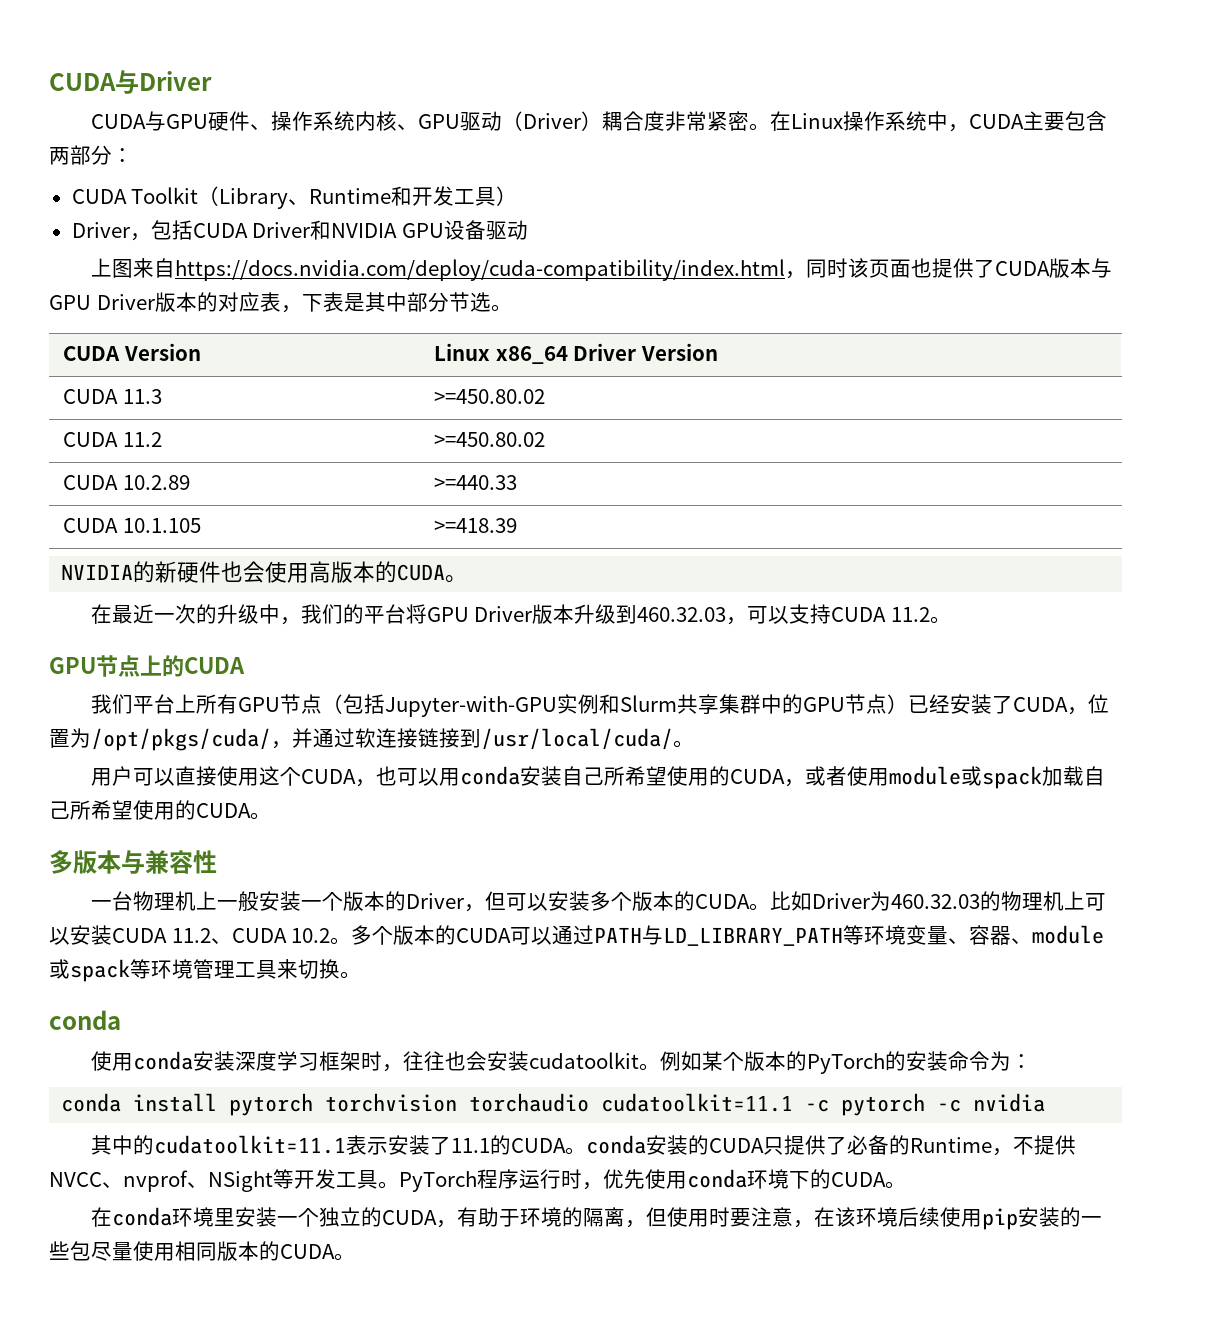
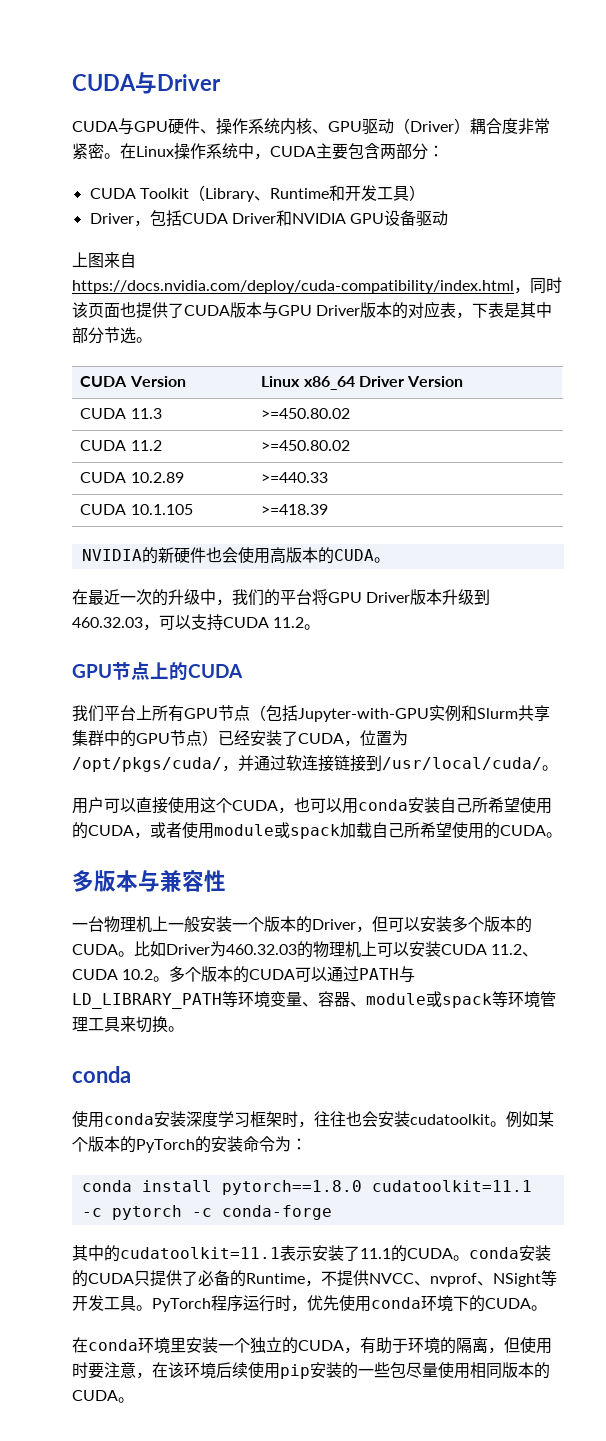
- conda install pytorch torchvision torchaudio cudatoolkit=11.1 -c pytorch -c nvidia
+ conda install pytorch==1.8.0 cudatoolkit=11.1 -c pytorch -c conda-forge

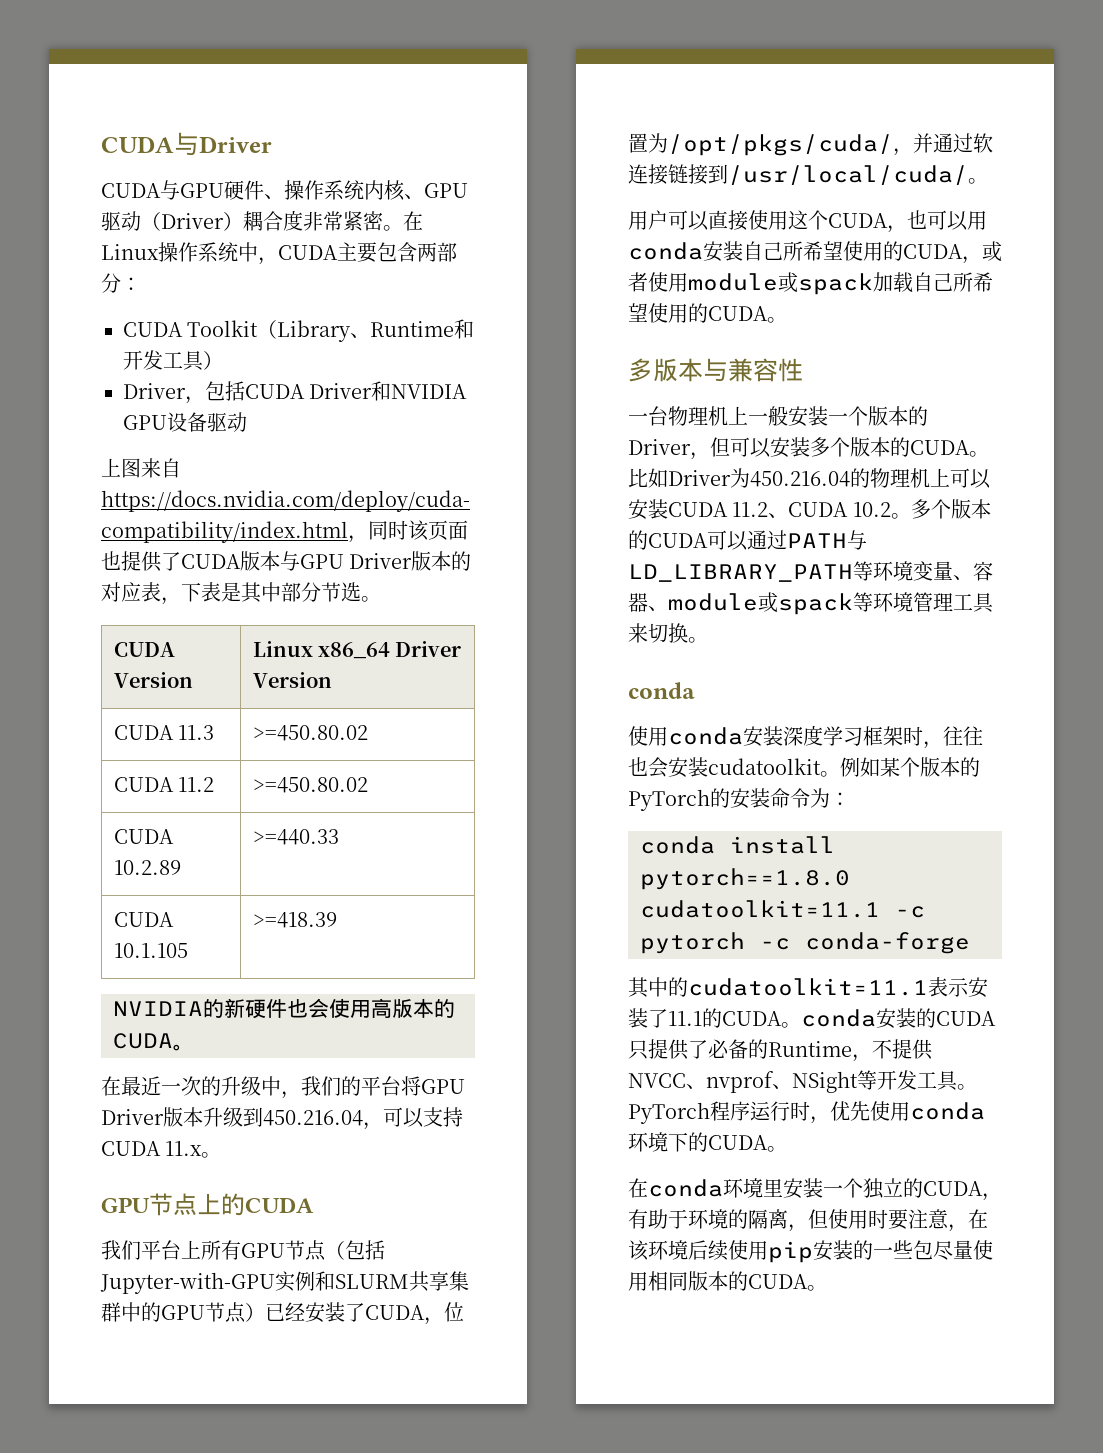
- 在最近一次的升级中，我们的平台将GPU Driver版本升级到460.32.03，可以支持CUDA 11.2。
+ 在最近一次的升级中，我们的平台将GPU Driver版本升级到450.216.04，可以支持CUDA 11.x。
- 我们平台上所有GPU节点（包括Jupyter-with-GPU实例和Slurm共享集群中的GPU节点）已经安装了CUDA，位置为/opt/pkgs/cuda/，并通过软连接链接到/usr/local/cuda/。
+ 我们平台上所有GPU节点（包括Jupyter-with-GPU实例和SLURM共享集群中的GPU节点）已经安装了CUDA，位置为/opt/pkgs/cuda/，并通过软连接链接到/usr/local/cuda/。
- 比如Driver为460.32.03的物理机上可以安装CUDA 11.2、CUDA 10.2。
+ 比如Driver为450.216.04的物理机上可以安装CUDA 11.2、CUDA 10.2。

